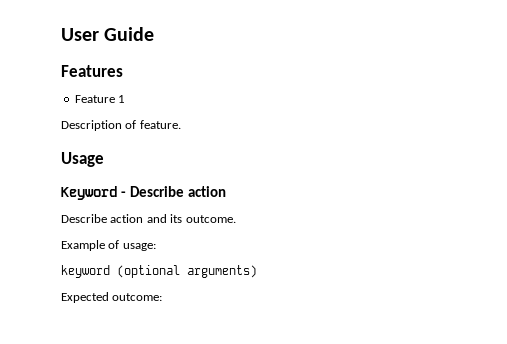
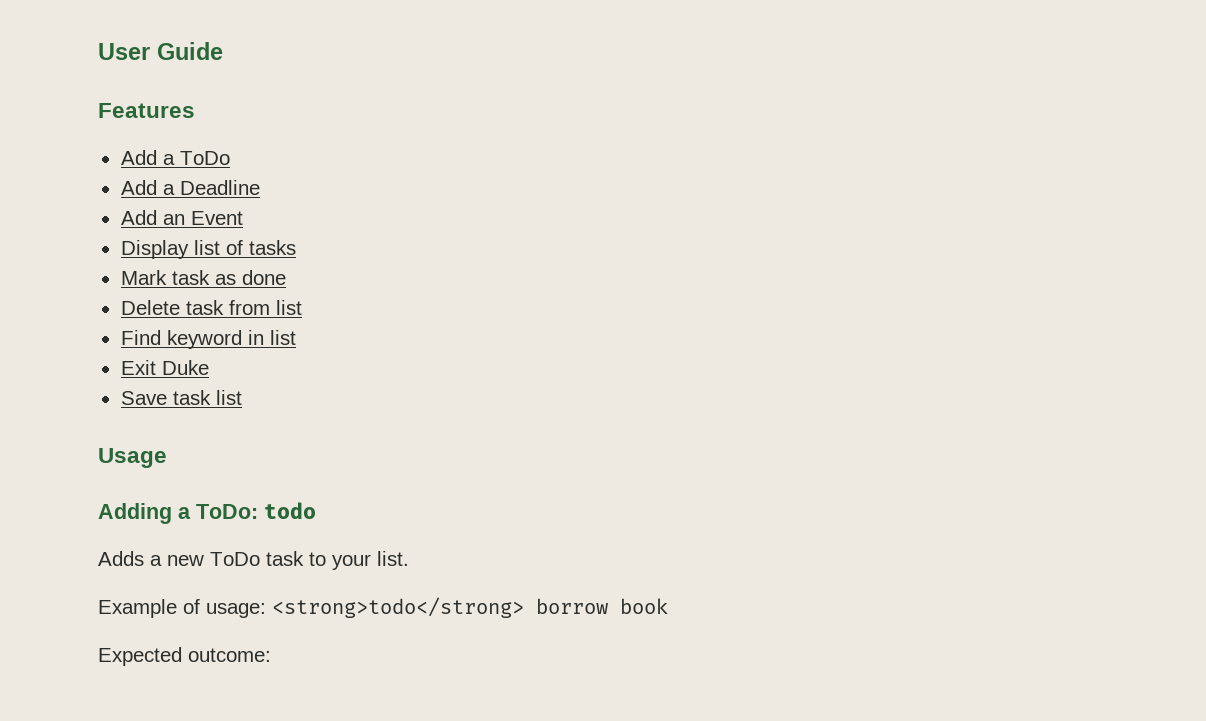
- Feature 1
- Description of feature.
+ Add a ToDo
+ Add a Deadline
+ Add an Event
+ Display list of tasks
+ Mark task as done
+ Delete task from list
+ Find keyword in list
+ Exit Duke
+ Save task list
  Usage
- Keyword - Describe action
- Describe action and its outcome.
+ Adding a ToDo: todo
+ Adds a new ToDo task to your list.
- Example of usage:
- keyword (optional arguments)
+ Example of usage: <strong>todo</strong> borrow book

